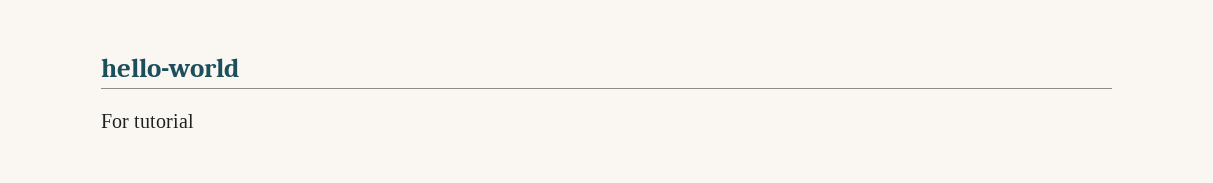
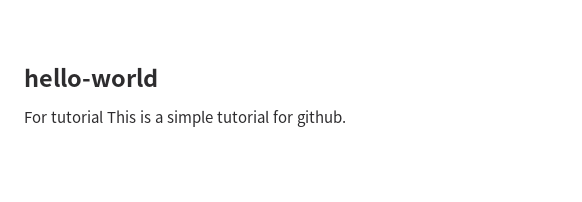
- For tutorial
+ For tutorial This is a simple tutorial for github.

